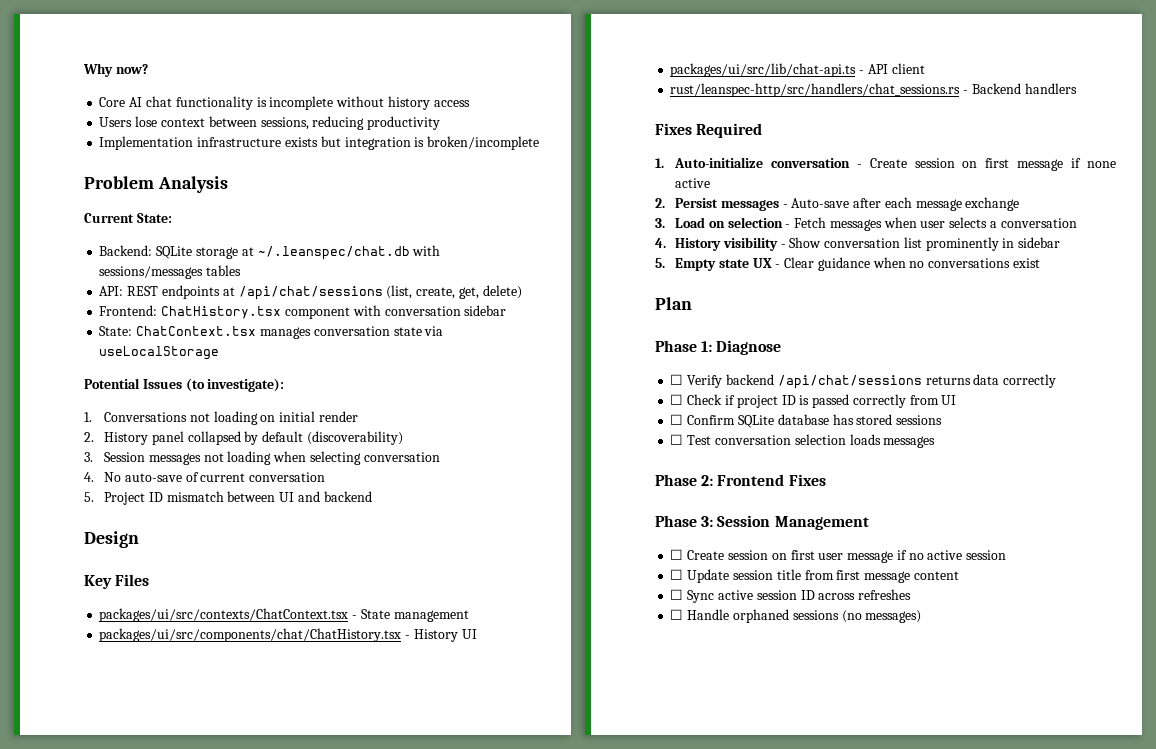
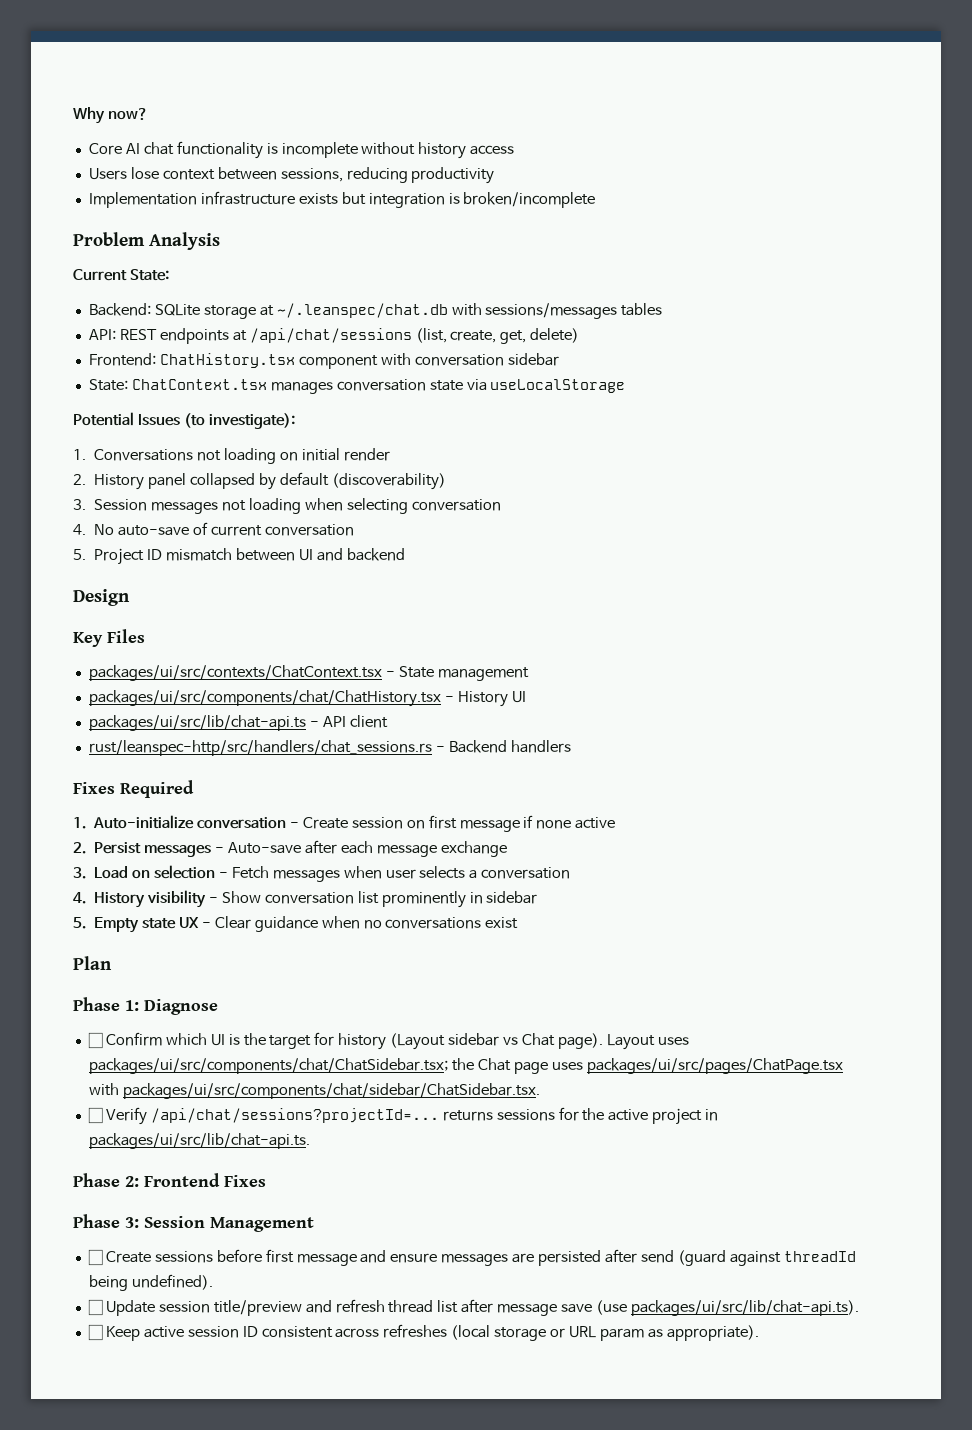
- ☐ Verify backend /api/chat/sessions returns data correctly
- ☐ Check if project ID is passed correctly from UI
- ☐ Confirm SQLite database has stored sessions
- ☐ Test conversation selection loads messages
+ ☐ Confirm which UI is the target for history (Layout sidebar vs Chat page). Layout uses packages/ui/src/components/chat/ChatSidebar.tsx; the Chat page uses packages/ui/src/pages/ChatPage.tsx with packages/ui/src/components/chat/sidebar/ChatSidebar.tsx.
+ ☐ Verify /api/chat/sessions?projectId=... returns sessions for the active project in packages/ui/src/lib/chat-api.ts.
- ☐ Create session on first user message if no active session
- ☐ Update session title from first message content
- ☐ Sync active session ID across refreshes
- ☐ Handle orphaned sessions (no messages)
+ ☐ Create sessions before first message and ensure messages are persisted after send (guard against threadId being undefined).
+ ☐ Update session title/preview and refresh thread list after message save (use packages/ui/src/lib/chat-api.ts).
+ ☐ Keep active session ID consistent across refreshes (local storage or URL param as appropriate).

